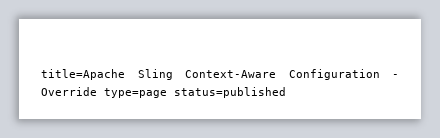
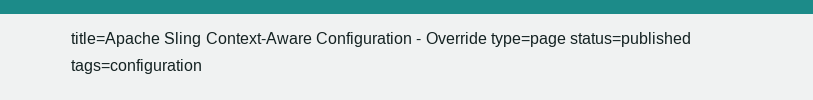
- title=Apache Sling Context-Aware Configuration - Override type=page status=published
+ title=Apache Sling Context-Aware Configuration - Override type=page status=published tags=configuration

